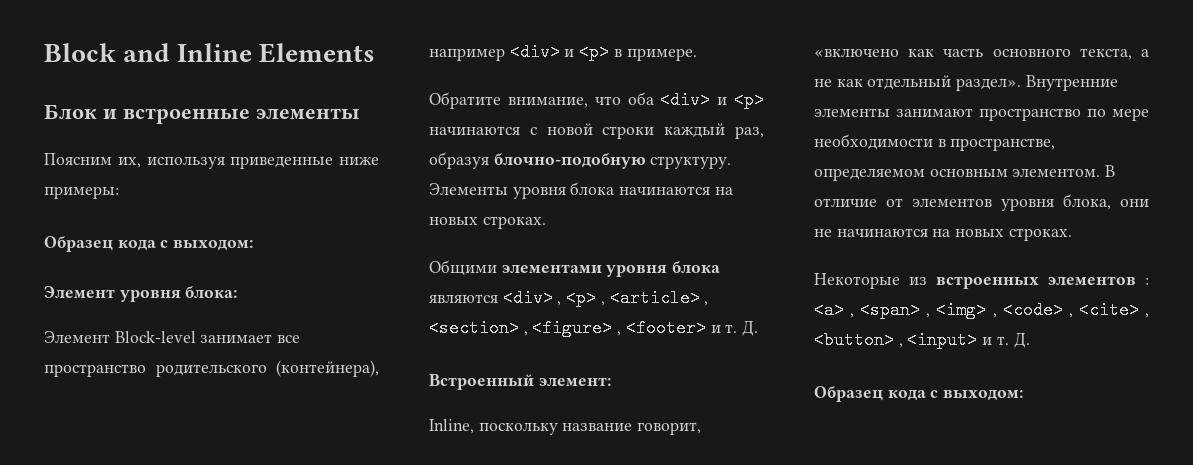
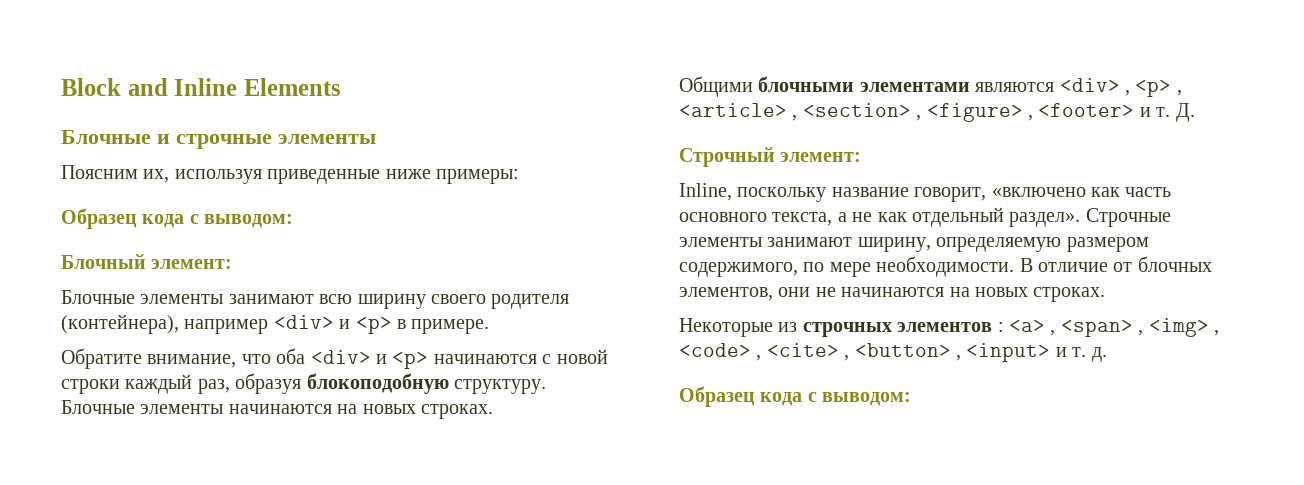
- Блок и встроенные элементы
+ Блочные и строчные элементы
  Поясним их, используя приведенные ниже примеры:
- Образец кода с выходом:
- Элемент уровня блока:
- Элемент Block-level занимает все пространство родительского (контейнера), например <div> и <p> в примере.
+ Образец кода с выводом:
+ Блочный элемент:
+ Блочные элементы занимают всю ширину своего родителя (контейнера), например <div> и <p> в примере.
- Обратите внимание, что оба <div> и <p> начинаются с новой строки каждый раз, образуя блочно-подобную структуру. Элементы уровня блока начинаются на новых строках.
+ Обратите внимание, что оба <div> и <p> начинаются с новой строки каждый раз, образуя блокоподобную структуру. Блочные элементы начинаются на новых строках.
- Общими элементами уровня блока являются <div> , <p> , <article> , <section> , <figure> , <footer> и т. Д.
+ Общими блочными элементами являются <div> , <p> , <article> , <section> , <figure> , <footer> и т. Д.
- Встроенный элемент:
+ Строчный элемент:
- Внутренние элементы занимают пространство по мере необходимости в пространстве, определяемом основным элементом. В отличие от элементов уровня блока, они не начинаются на новых строках.
+ Строчные элементы занимают ширину, определяемую размером содержимого, по мере необходимости. В отличие от блочных элементов, они не начинаются на новых строках.
- Некоторые из встроенных элементов : <a> , <span> , <img> , <code> , <cite> , <button> , <input> и т. Д.
- Образец кода с выходом:
+ Некоторые из строчных элементов : <a> , <span> , <img> , <code> , <cite> , <button> , <input> и т. д.
+ Образец кода с выводом:

